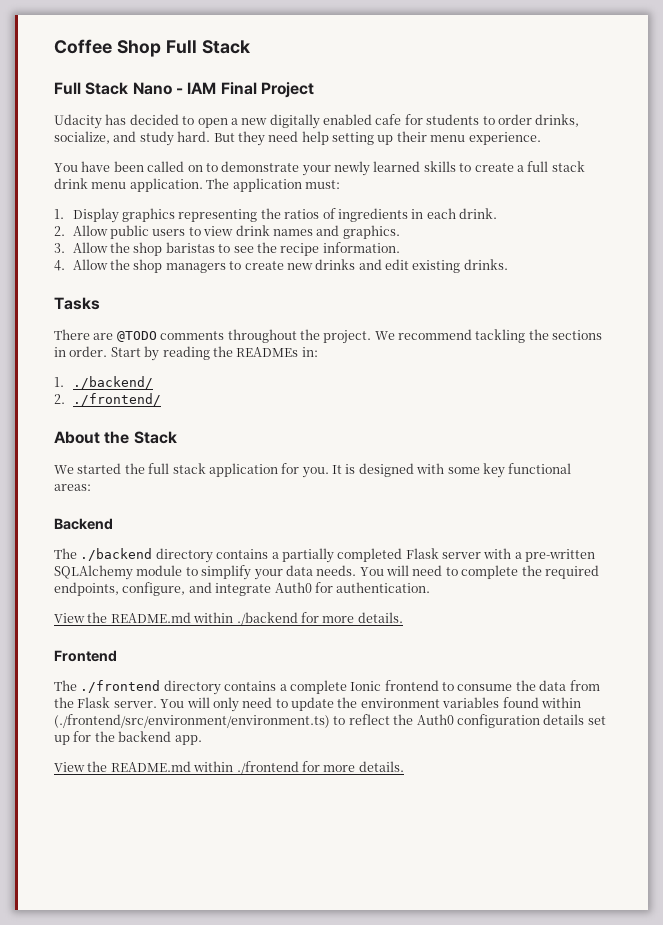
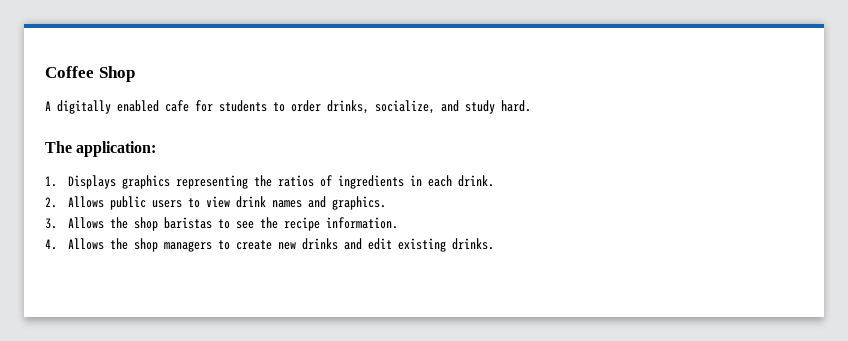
- Coffee Shop Full Stack
- Full Stack Nano - IAM Final Project
- Udacity has decided to open a new digitally enabled cafe for students to order drinks, socialize, and study hard. But they need help setting up their menu experience.
- You have been called on to demonstrate your newly learned skills to create a full stack drink menu application. The application must:
- 1. Display graphics representing the ratios of ingredients in each drink.
+ Coffee Shop
+ A digitally enabled cafe for students to order drinks, socialize, and study hard.
+ The application:
+ 1. Displays graphics representing the ratios of ingredients in each drink.
- 2. Allow public users to view drink names and graphics.
+ 2. Allows public users to view drink names and graphics.
- 3. Allow the shop baristas to see the recipe information.
+ 3. Allows the shop baristas to see the recipe information.
- 4. Allow the shop managers to create new drinks and edit existing drinks.
+ 4. Allows the shop managers to create new drinks and edit existing drinks.
- Tasks
- There are @TODO comments throughout the project. We recommend tackling the sections in order. Start by reading the READMEs in:
- 1. ./backend/
- 2. ./frontend/
- About the Stack
- We started the full stack application for you. It is designed with some key functional areas:
- Backend
- The ./backend directory contains a partially completed Flask server with a pre-written SQLAlchemy module to simplify your data needs. You will need to complete the required endpoints, configure, and integrate Auth0 for authentication.
- View the README.md within ./backend for more details.
- Frontend
- The ./frontend directory contains a complete Ionic frontend to consume the data from the Flask server. You will only need to update the environment variables found within (./frontend/src/environment/environment.ts) to reflect the Auth0 configuration details set up for the backend app.
- View the README.md within ./frontend for more details.

